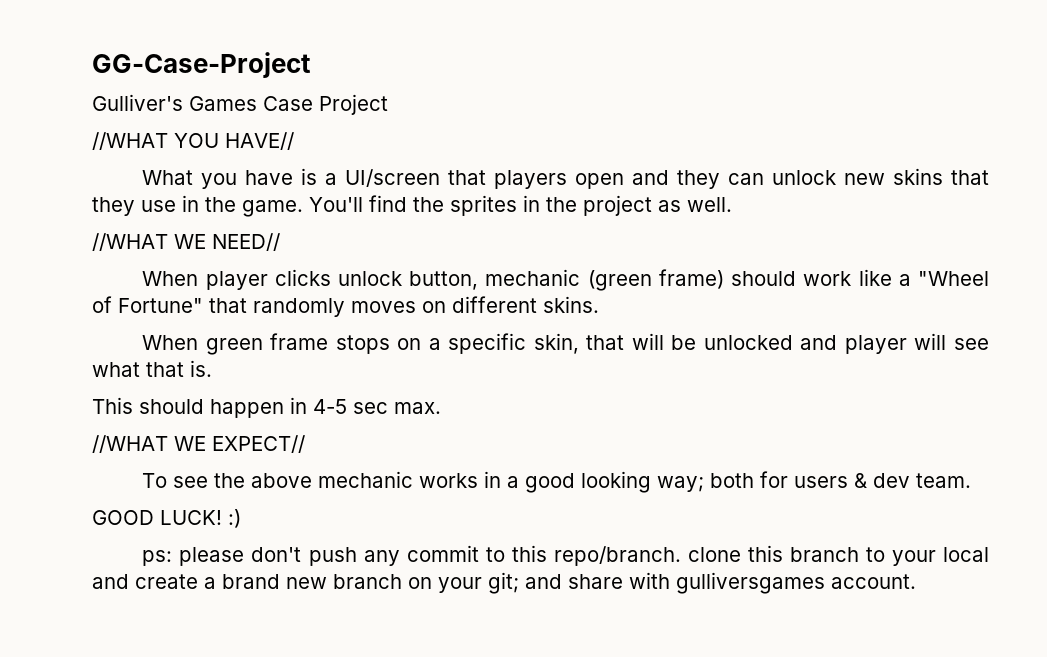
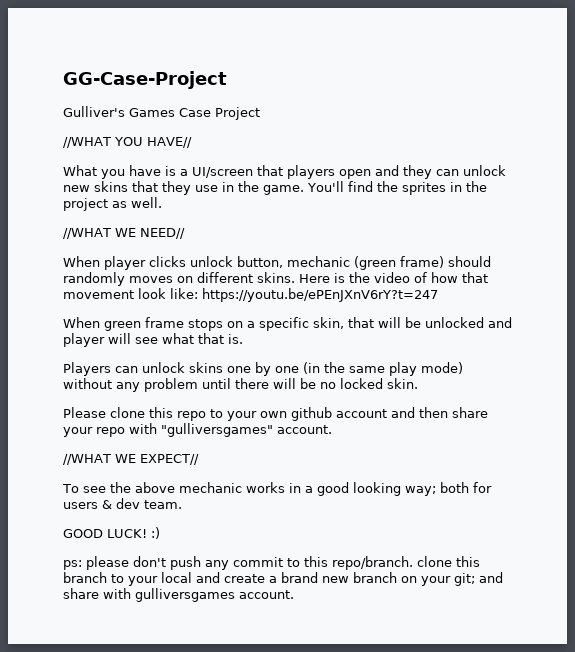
- When player clicks unlock button, mechanic (green frame) should work like a "Wheel of Fortune" that randomly moves on different skins.
+ When player clicks unlock button, mechanic (green frame) should randomly moves on different skins. Here is the video of how that movement look like: https://youtu.be/ePEnJXnV6rY?t=247
- This should happen in 4-5 sec max.
+ Players can unlock skins one by one (in the same play mode) without any problem until there will be no locked skin.
+ Please clone this repo to your own github account and then share your repo with "gulliversgames" account.

